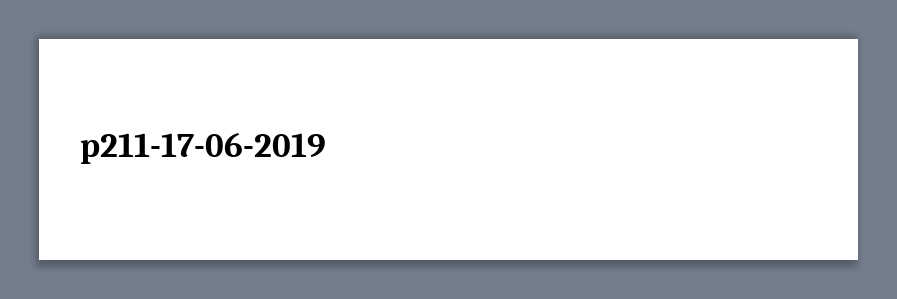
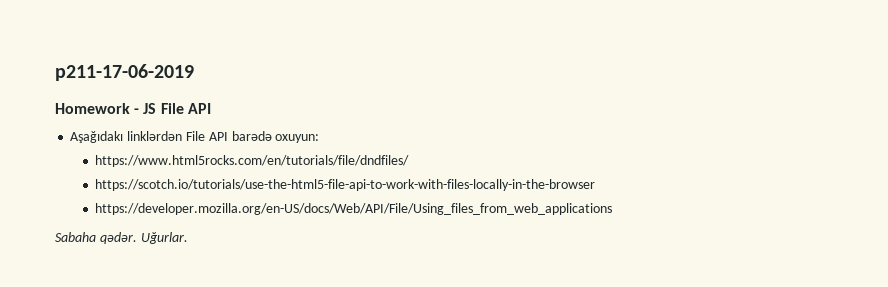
+ Homework - JS File API
+ Aşağıdakı linklərdən File API barədə oxuyun:
+ https://www.html5rocks.com/en/tutorials/file/dndfiles/
+ https://scotch.io/tutorials/use-the-html5-file-api-to-work-with-files-locally-in-the-browser
+ https://developer.mozilla.org/en-US/docs/Web/API/File/Using_files_from_web_applications
+ Sabaha qədər. Uğurlar.

